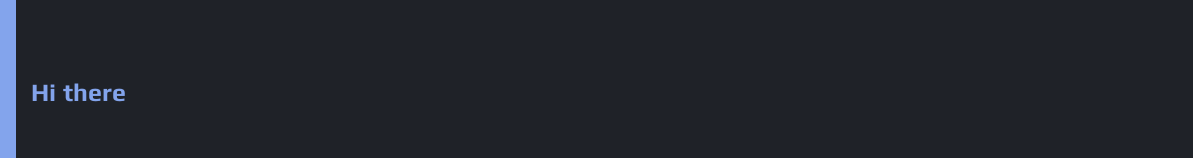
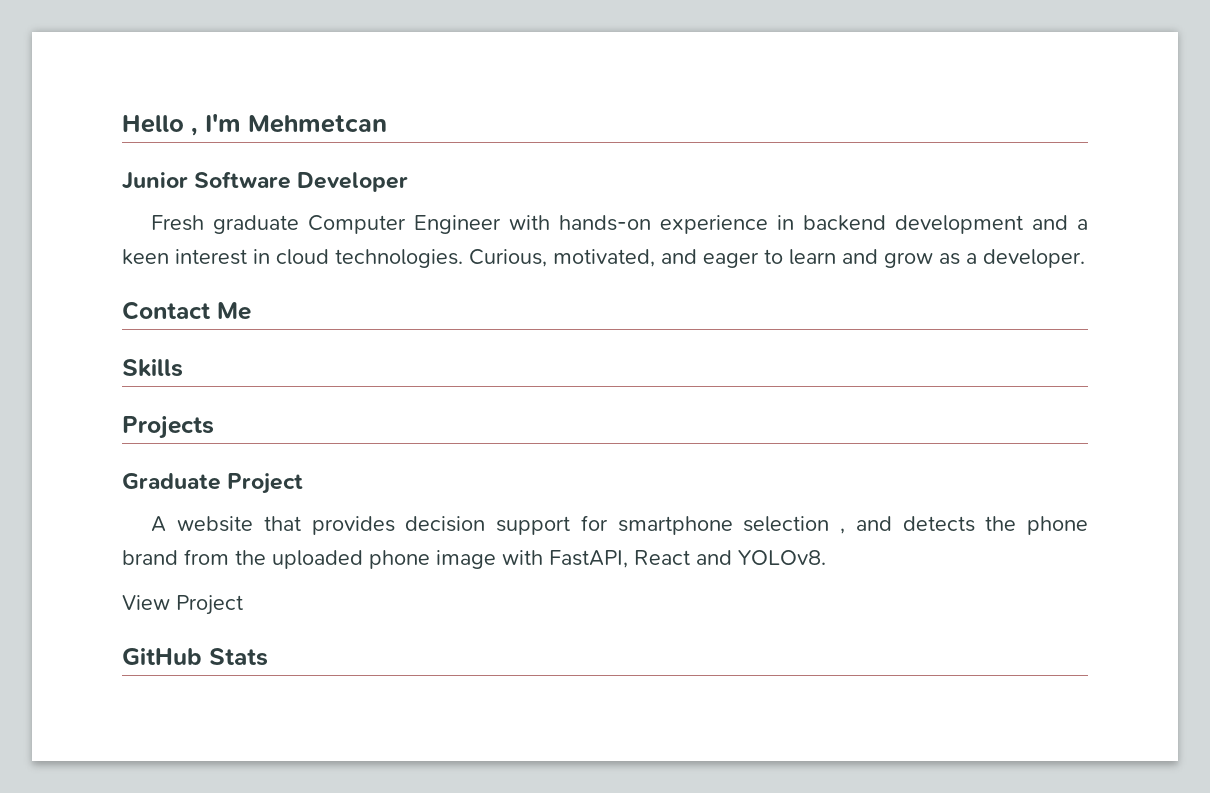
- Hi there
+ Hello , I'm Mehmetcan
+ Junior Software Developer
+ Fresh graduate Computer Engineer with hands-on experience in backend development and a keen interest in cloud technologies. Curious, motivated, and eager to learn and grow as a developer.
+ Contact Me
+ Skills
+ Projects
+ Graduate Project
+ A website that provides decision support for smartphone selection , and detects the phone brand from the uploaded phone image with FastAPI, React and YOLOv8.
+ View Project
+ GitHub Stats

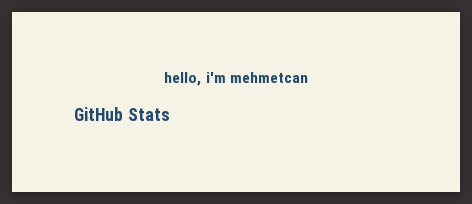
- Hello , I'm Mehmetcan
- Junior Software Developer
- Fresh graduate Computer Engineer with hands-on experience in backend development and a keen interest in cloud technologies. Curious, motivated, and eager to learn and grow as a developer.
- Contact Me
- Skills
- Projects
- Graduate Project
- A website that provides decision support for smartphone selection , and detects the phone brand from the uploaded phone image with FastAPI, React and YOLOv8.
- View Project
+ hello, i'm mehmetcan

